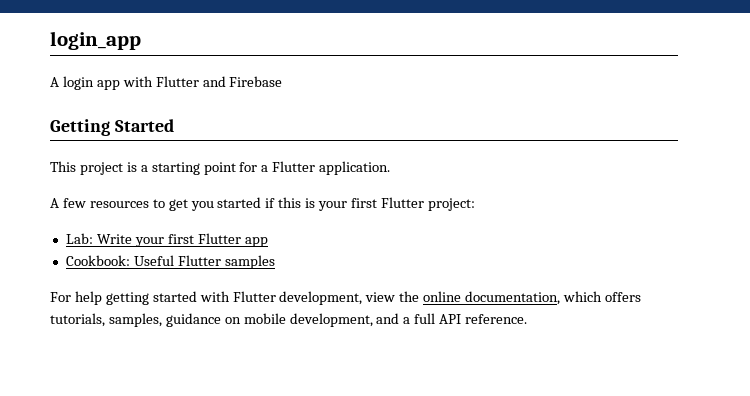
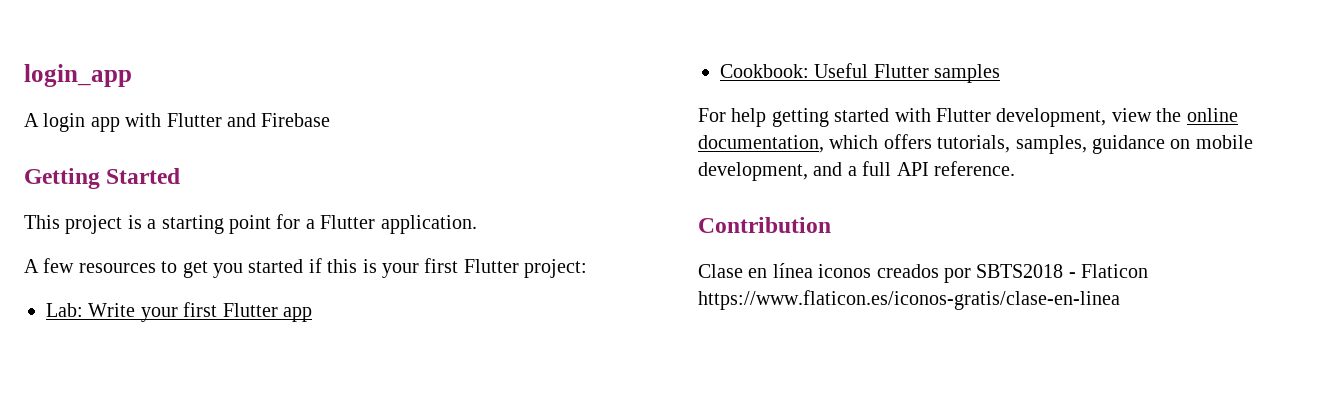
+ Contribution
+ Clase en línea iconos creados por SBTS2018 - Flaticon https://www.flaticon.es/iconos-gratis/clase-en-linea

